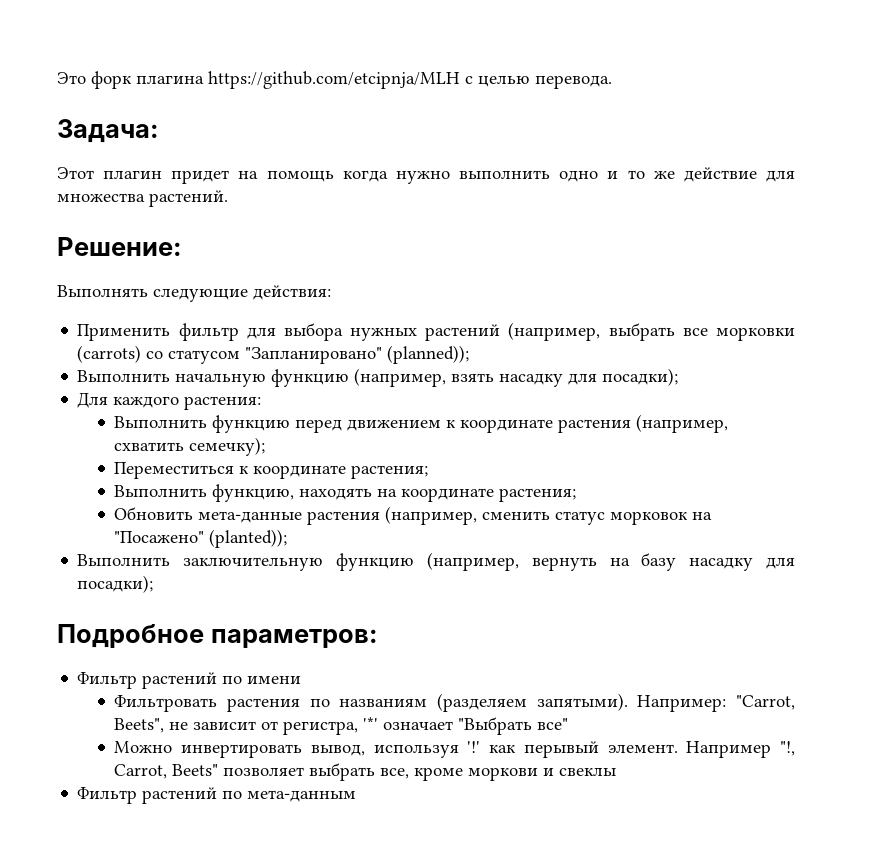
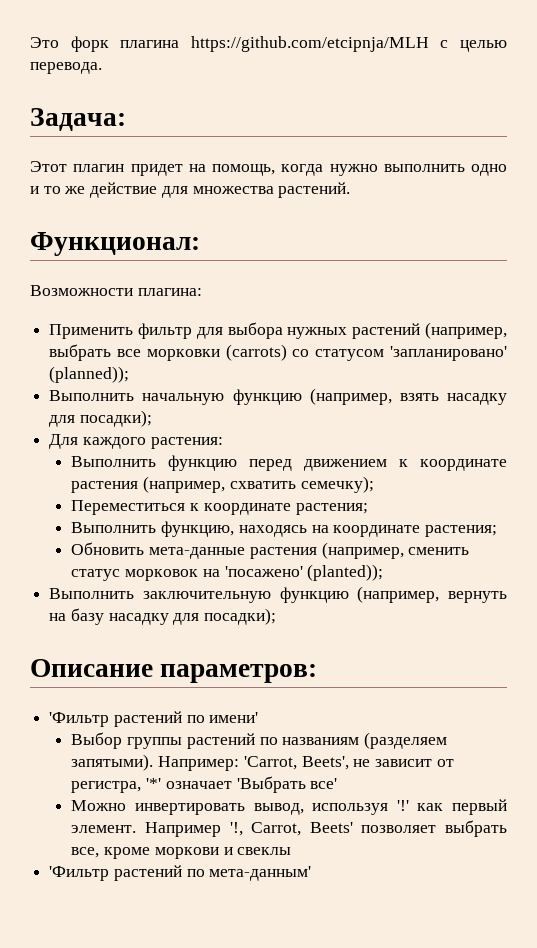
- Этот плагин придет на помощь когда нужно выполнить одно и то же действие для множества растений.
+ Этот плагин придет на помощь, когда нужно выполнить одно и то же действие для множества растений.
- Решение:
- Выполнять следующие действия:
+ Функционал:
+ Возможности плагина:
- Применить фильтр для выбора нужных растений (например, выбрать все морковки (carrots) со статусом "Запланировано" (planned));
+ Применить фильтр для выбора нужных растений (например, выбрать все морковки (carrots) со статусом 'запланировано' (planned));
- Выполнить функцию, находять на координате растения;
+ Выполнить функцию, находясь на координате растения;
- Обновить мета-данные растения (например, сменить статус морковок на "Посажено" (planted));
+ Обновить мета-данные растения (например, сменить статус морковок на 'посажено' (planted));
- Подробное параметров:
+ Описание параметров:
- Фильтр растений по имени
- Фильтровать растения по названиям (разделяем запятыми).
+ 'Фильтр растений по имени'
+ Выбор группы растений по названиям (разделяем запятыми).
- Например: "Carrot, Beets", не зависит от регистра, '*' означает "Выбрать все"
+ Например: 'Carrot, Beets', не зависит от регистра, '*' означает 'Выбрать все'
- Можно инвертировать вывод, используя '!' как перывый элемент.
+ Можно инвертировать вывод, используя '!' как первый элемент.
- Например "!, Carrot, Beets" позволяет выбрать все, кроме моркови и свеклы
+ Например '!, Carrot, Beets' позволяет выбрать все, кроме моркови и свеклы
- Фильтр растений по мета-данным
+ 'Фильтр растений по мета-данным'

